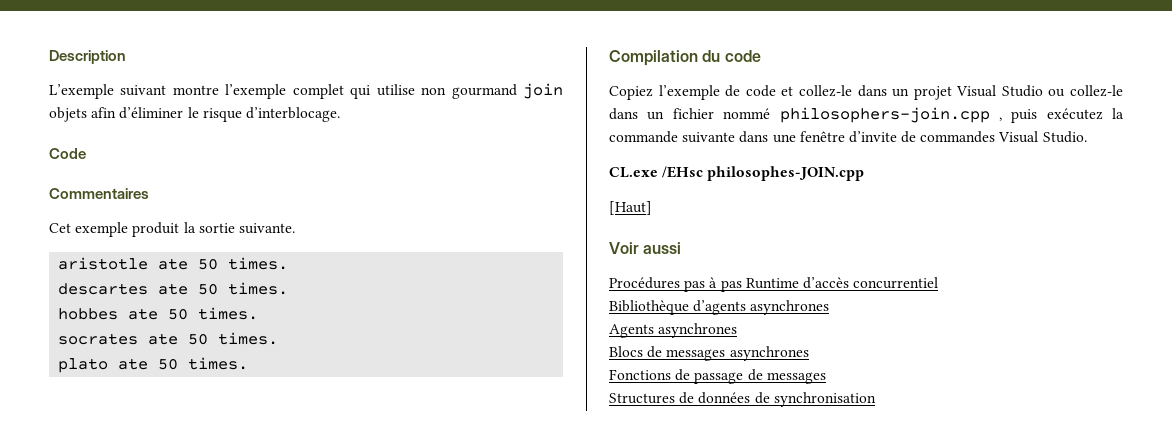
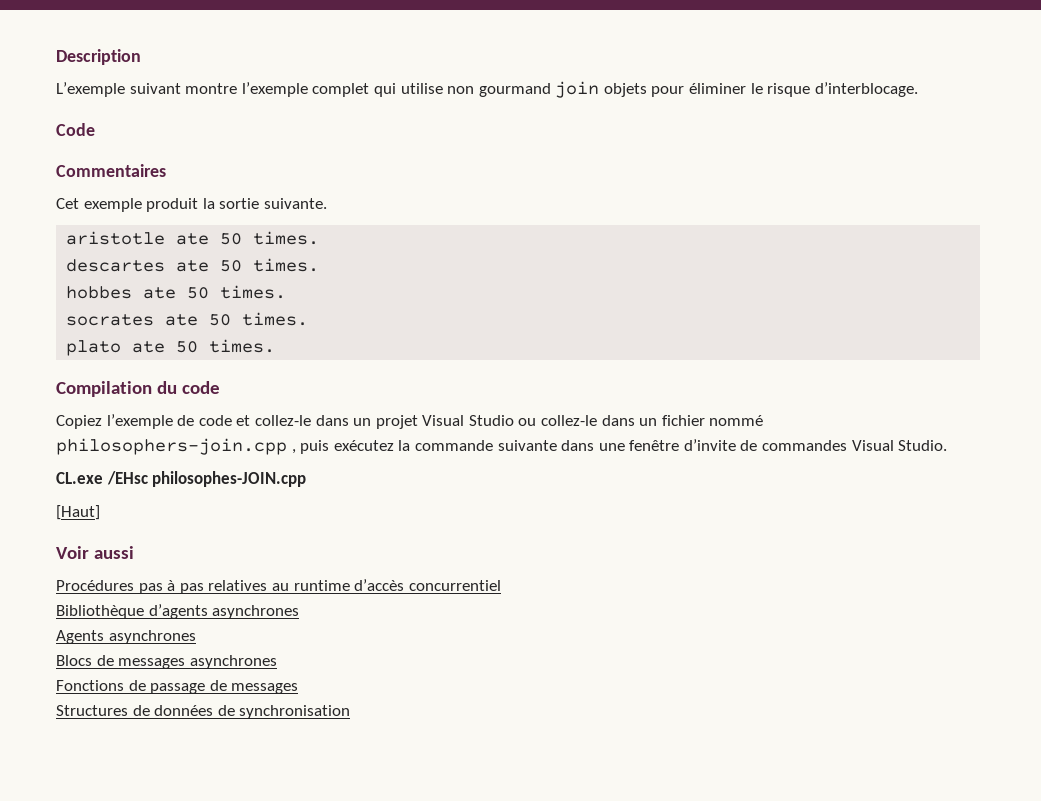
- L’exemple suivant montre l’exemple complet qui utilise non gourmand join objets afin d’éliminer le risque d’interblocage.
+ L’exemple suivant montre l’exemple complet qui utilise non gourmand join objets pour éliminer le risque d’interblocage.
- Procédures pas à pas Runtime d’accès concurrentiel
+ Procédures pas à pas relatives au runtime d’accès concurrentiel

